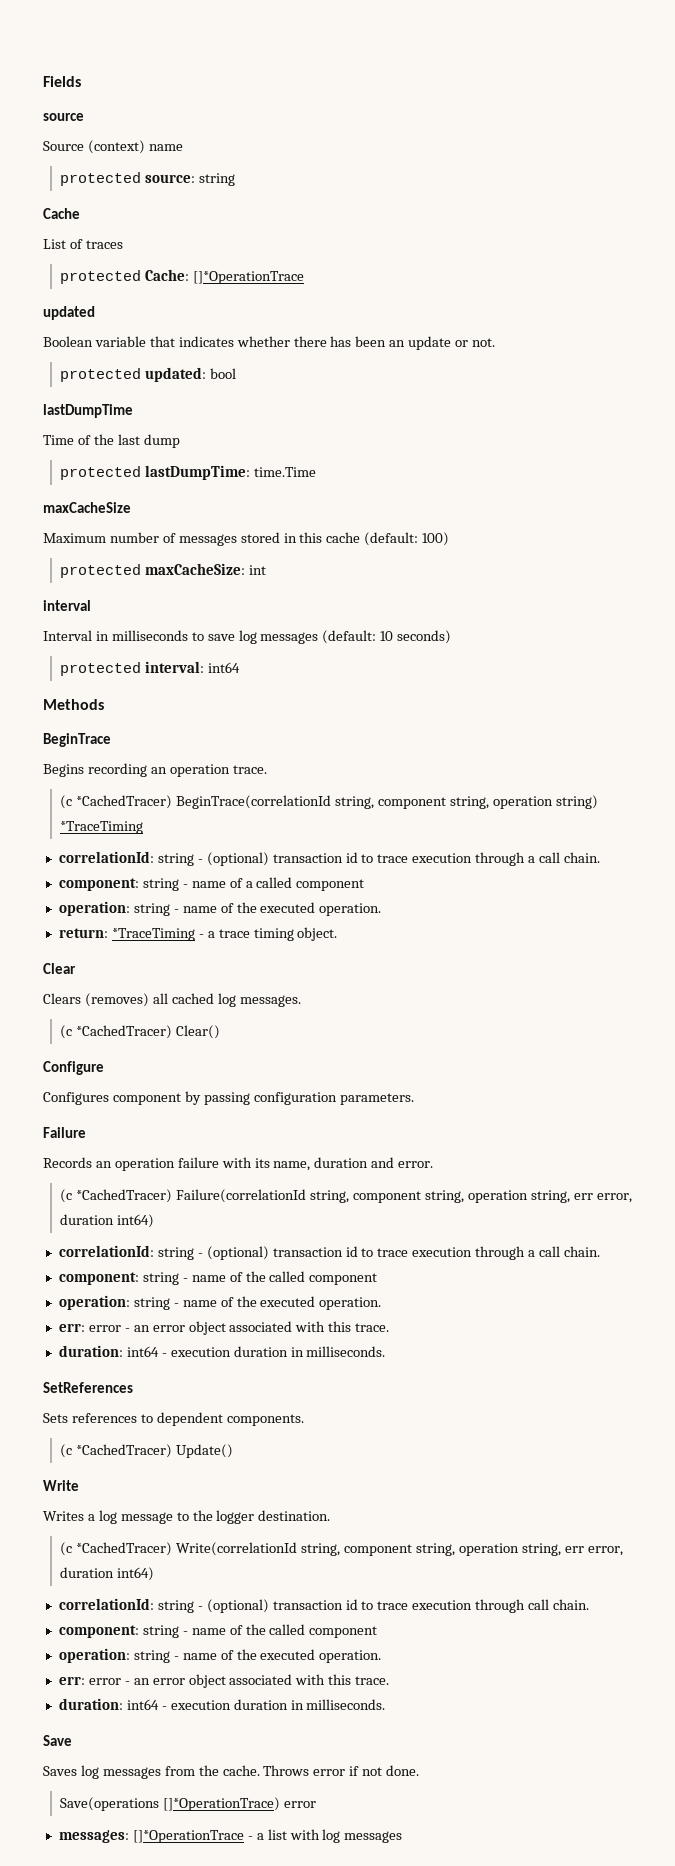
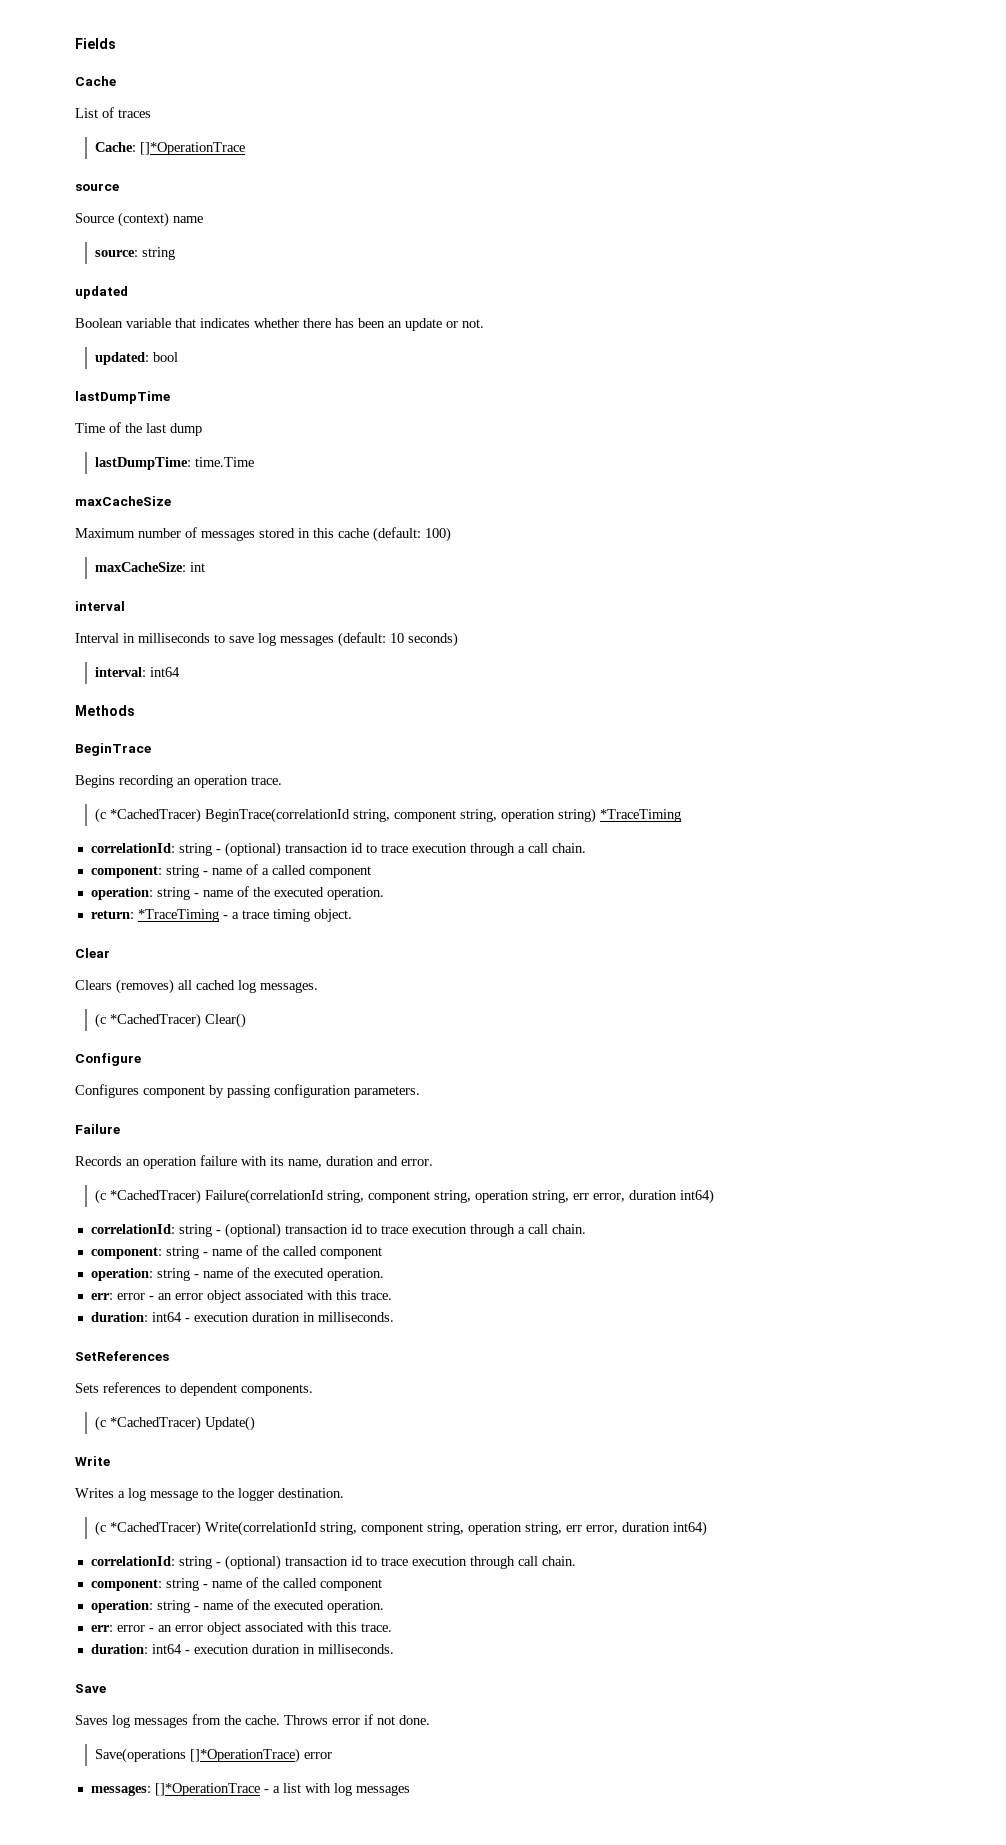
+ Cache
+ List of traces
+ Cache: []*OperationTrace
- protected source: string
+ source: string
- Cache
- List of traces
- protected Cache: []*OperationTrace
- protected updated: bool
+ updated: bool
- protected lastDumpTime: time.Time
+ lastDumpTime: time.Time
- protected maxCacheSize: int
+ maxCacheSize: int
- protected interval: int64
+ interval: int64

